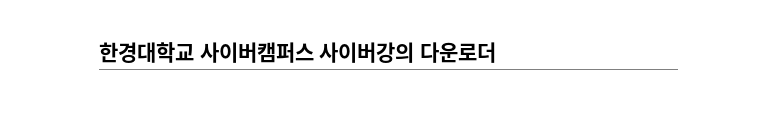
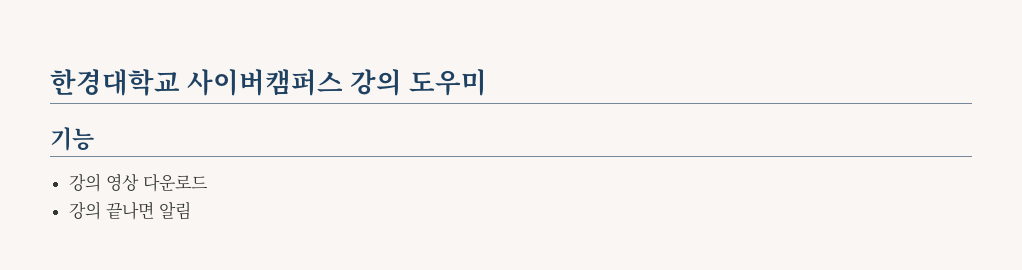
- 한경대학교 사이버캠퍼스 사이버강의 다운로더
+ 한경대학교 사이버캠퍼스 강의 도우미
+ 기능
+ 강의 영상 다운로드
+ 강의 끝나면 알림

